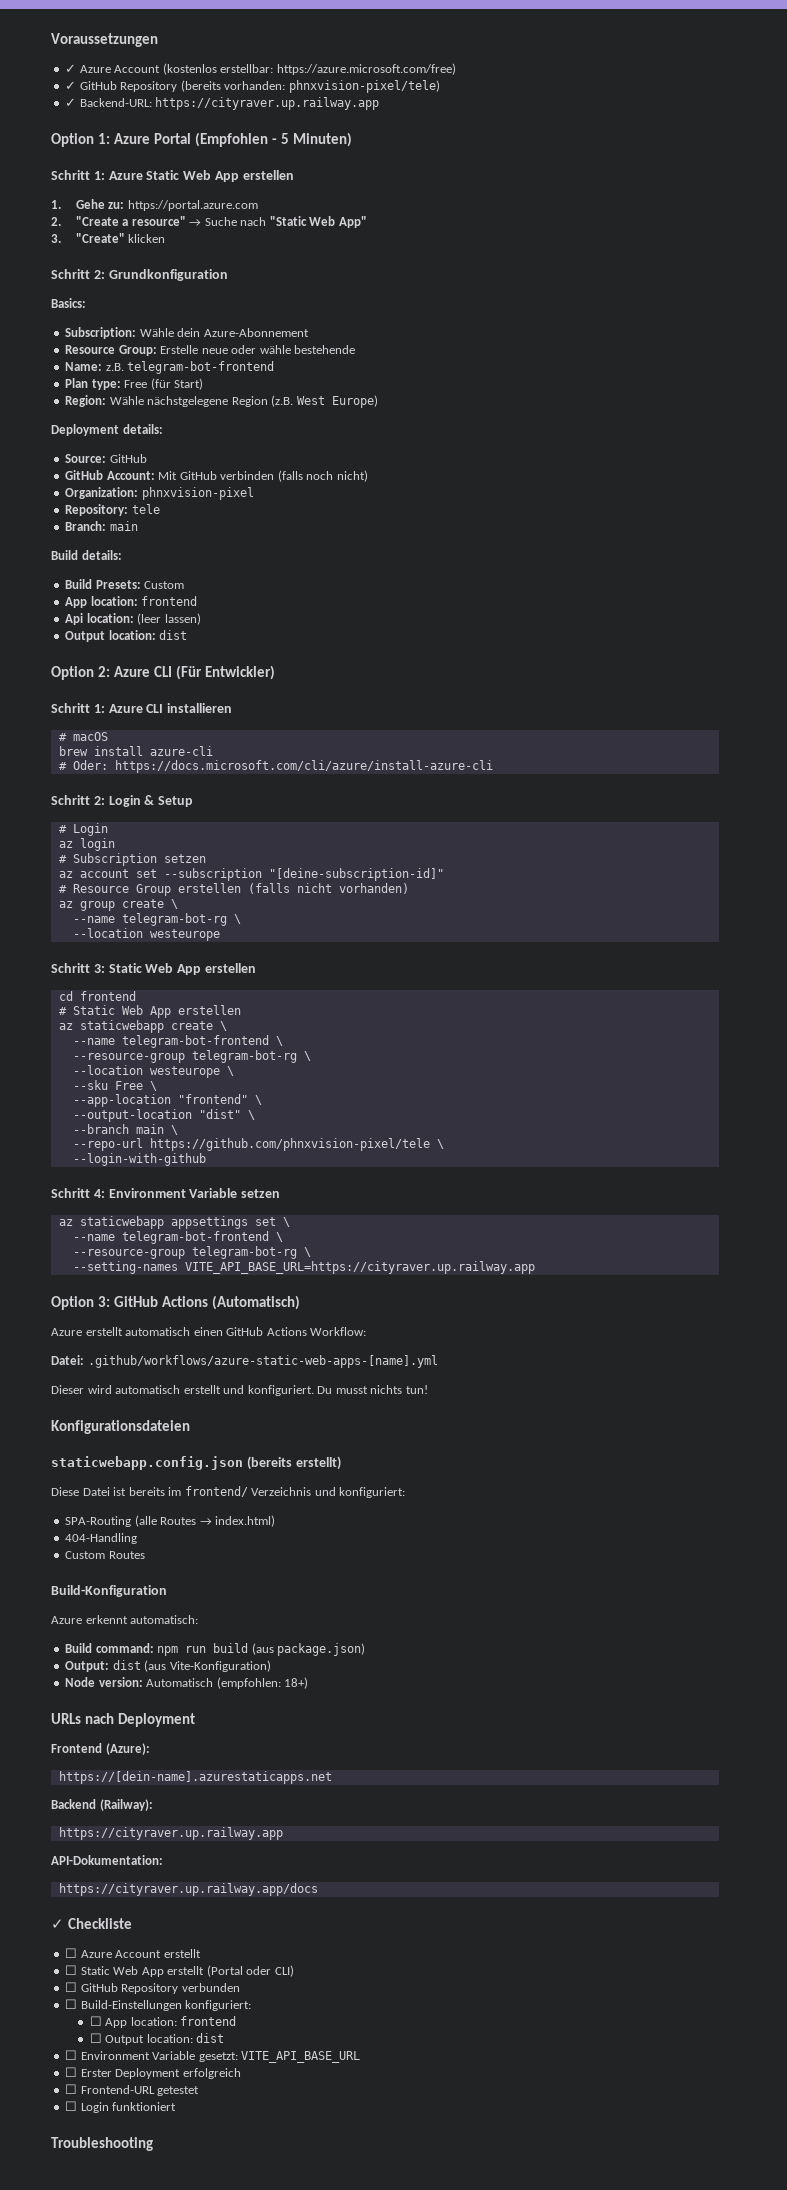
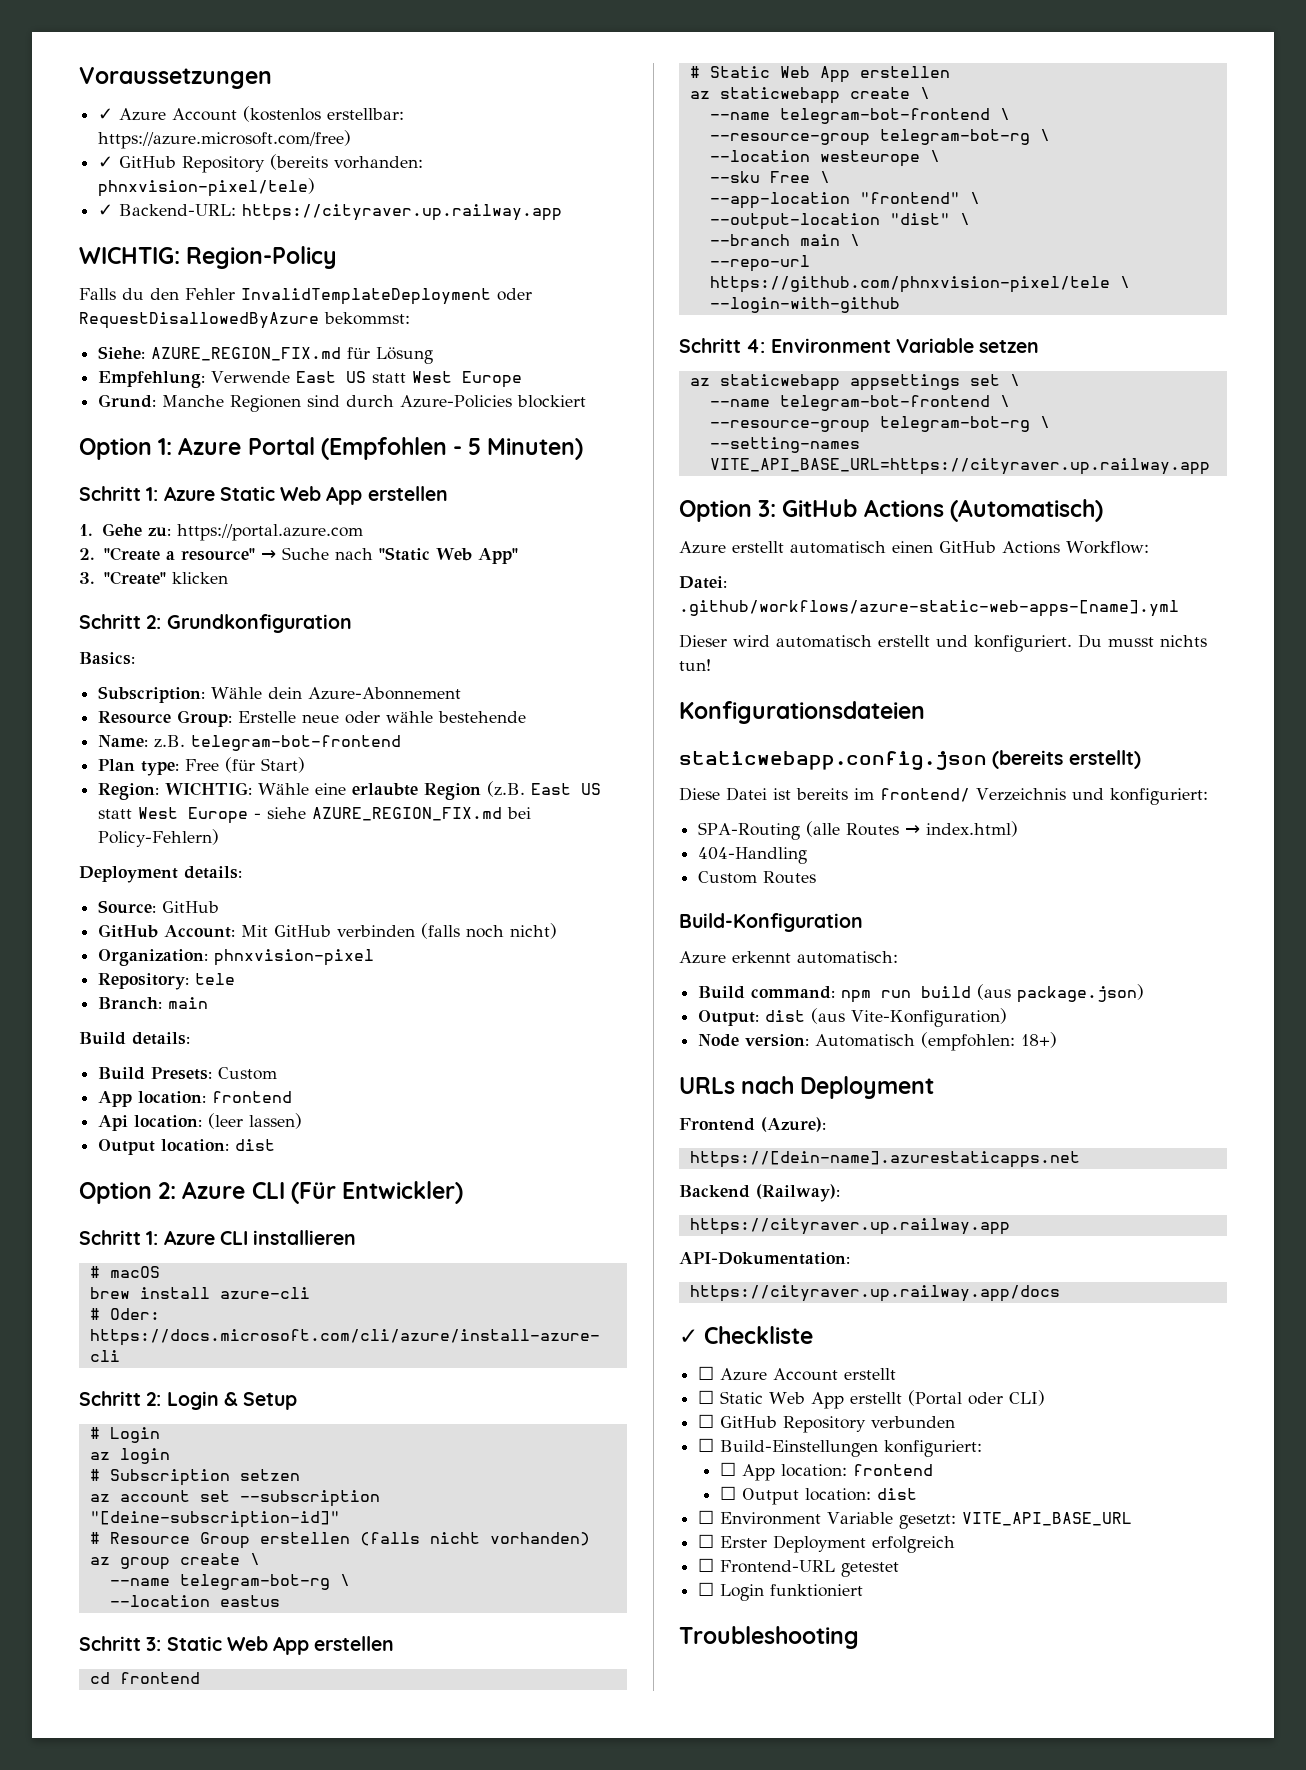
+ WICHTIG: Region-Policy
+ Falls du den Fehler InvalidTemplateDeployment oder RequestDisallowedByAzure bekommst:
+ Siehe: AZURE_REGION_FIX.md für Lösung
+ Empfehlung: Verwende East US statt West Europe
+ Grund: Manche Regionen sind durch Azure-Policies blockiert
- Region: Wähle nächstgelegene Region (z.B. West Europe)
+ Region: WICHTIG: Wähle eine erlaubte Region (z.B. East US statt West Europe - siehe AZURE_REGION_FIX.md bei Policy-Fehlern)
  --name telegram-bot-rg \
- --location westeurope
+ --location eastus

